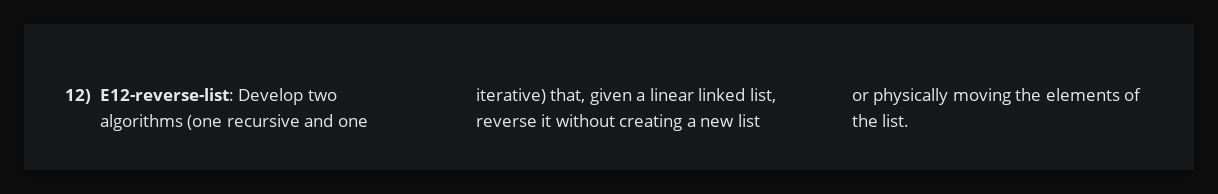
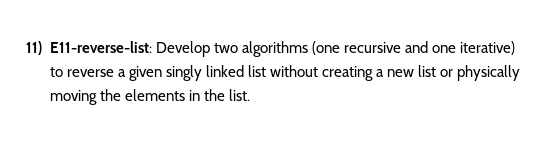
- 12) E12-reverse-list: Develop two algorithms (one recursive and one iterative) that, given a linear linked list, reverse it without creating a new list or physically moving the elements of the list.
+ 11) E11-reverse-list: Develop two algorithms (one recursive and one iterative) to reverse a given singly linked list without creating a new list or physically moving the elements in the list.

